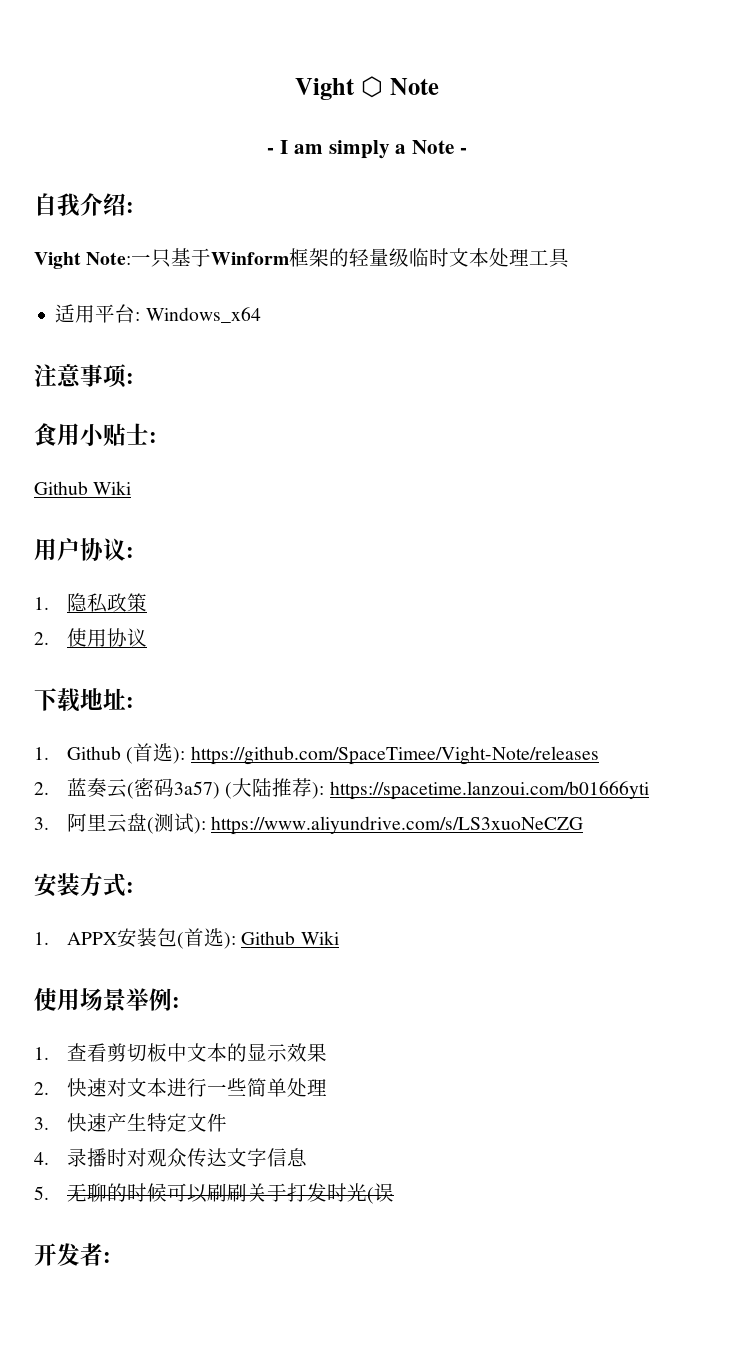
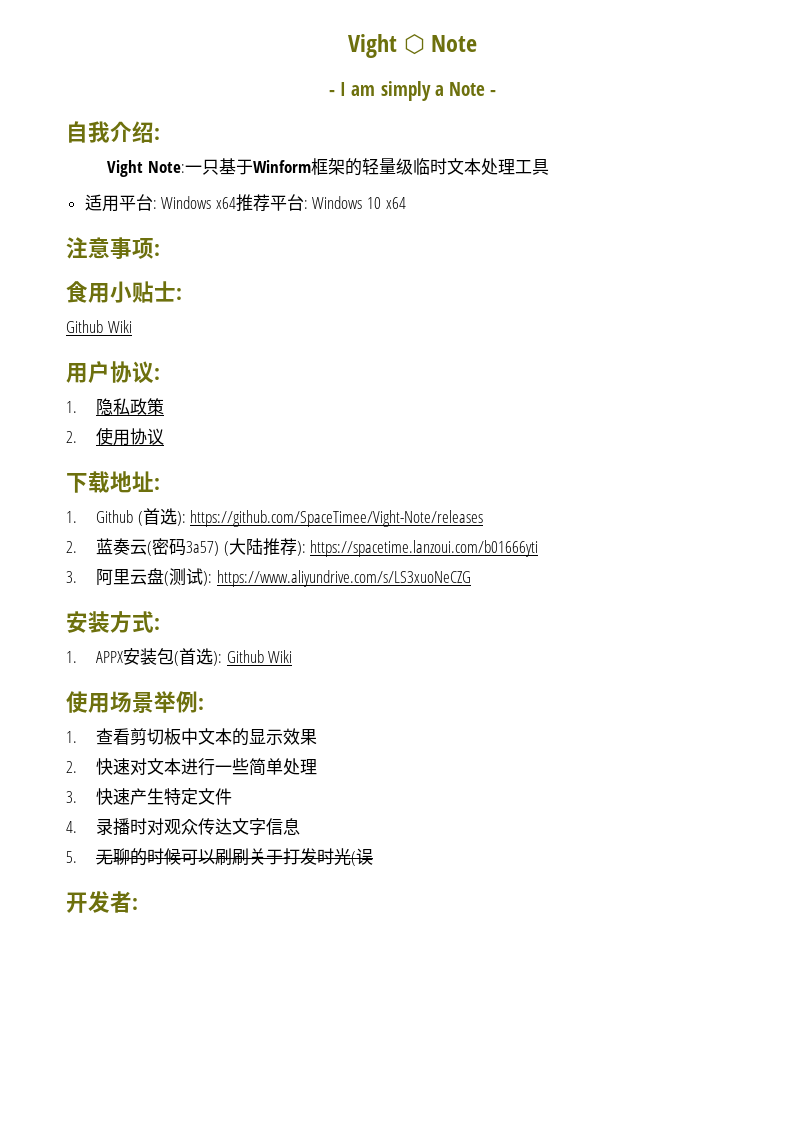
- 适用平台: Windows_x64
+ 适用平台: Windows x64推荐平台: Windows 10 x64

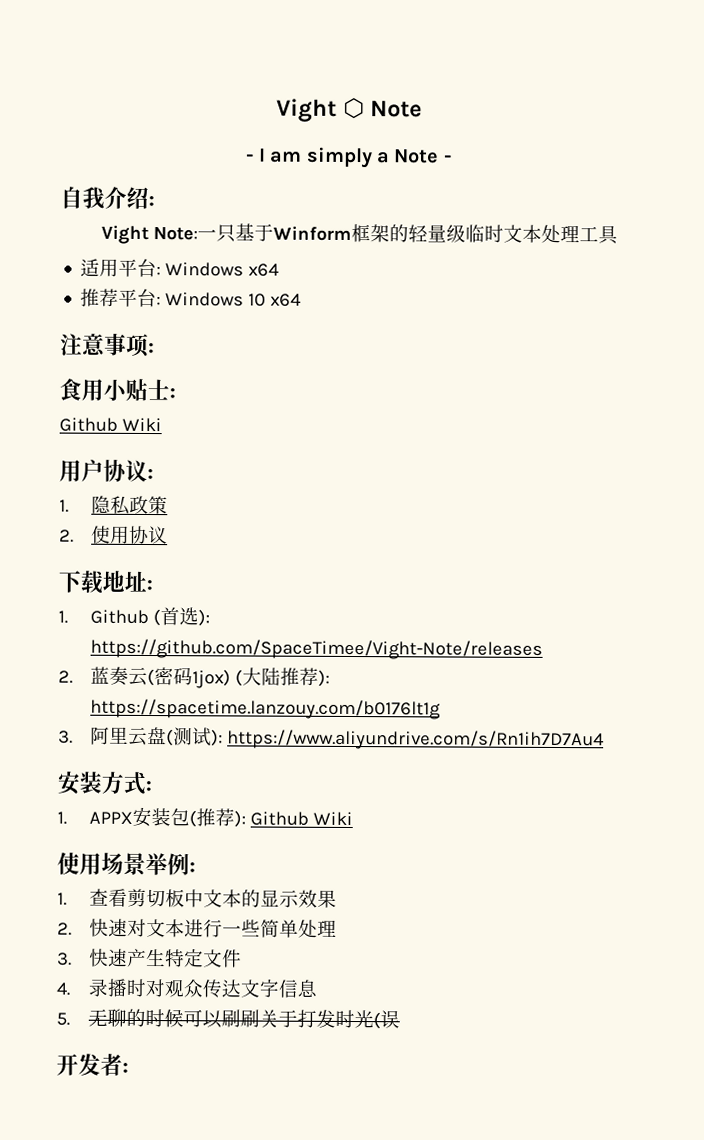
- 适用平台: Windows x64推荐平台: Windows 10 x64
+ 适用平台: Windows x64
+ 推荐平台: Windows 10 x64
- 2.蓝奏云(密码3a57) (大陆推荐): https://spacetime.lanzoui.com/b01666yti
+ 2.蓝奏云(密码1jox) (大陆推荐): https://spacetime.lanzouy.com/b0176lt1g
- 3.阿里云盘(测试): https://www.aliyundrive.com/s/LS3xuoNeCZG
+ 3.阿里云盘(测试): https://www.aliyundrive.com/s/Rn1ih7D7Au4
- 1. APPX安装包(首选): Github Wiki
+ 1. APPX安装包(推荐): Github Wiki

